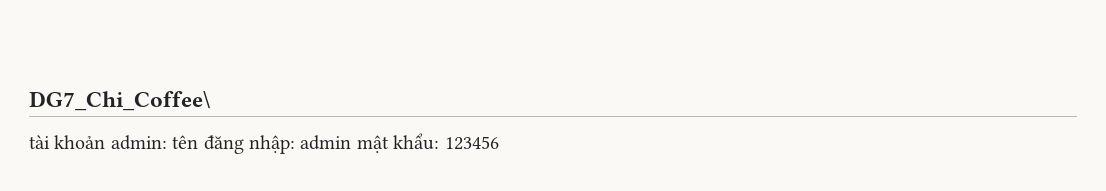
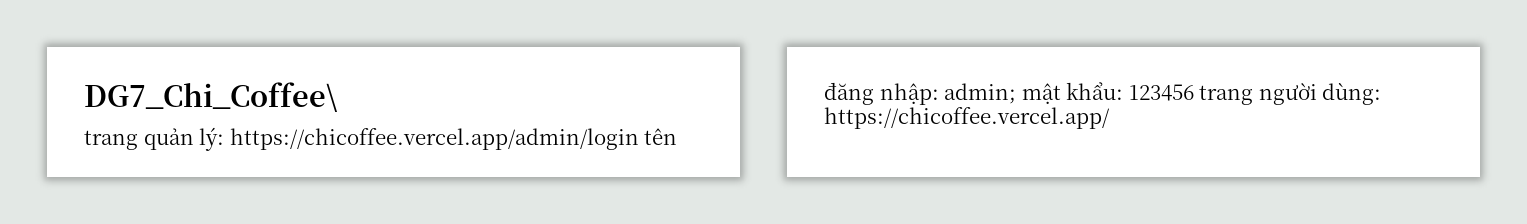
- tài khoản admin: tên đăng nhập: admin mật khẩu: 123456
+ trang quản lý: https://chicoffee.vercel.app/admin/login tên đăng nhập: admin; mật khẩu: 123456 trang người dùng: https://chicoffee.vercel.app/

